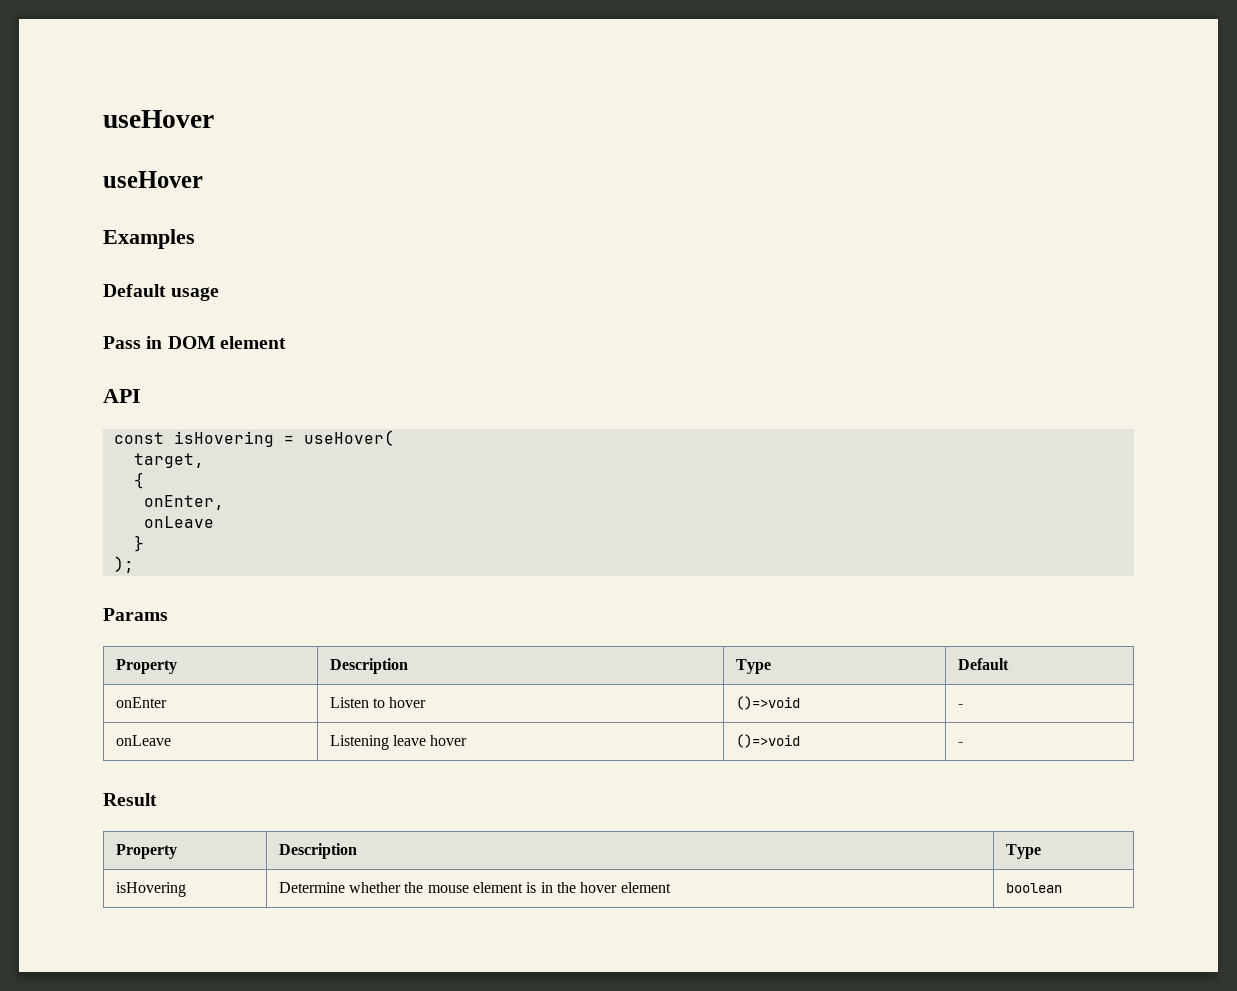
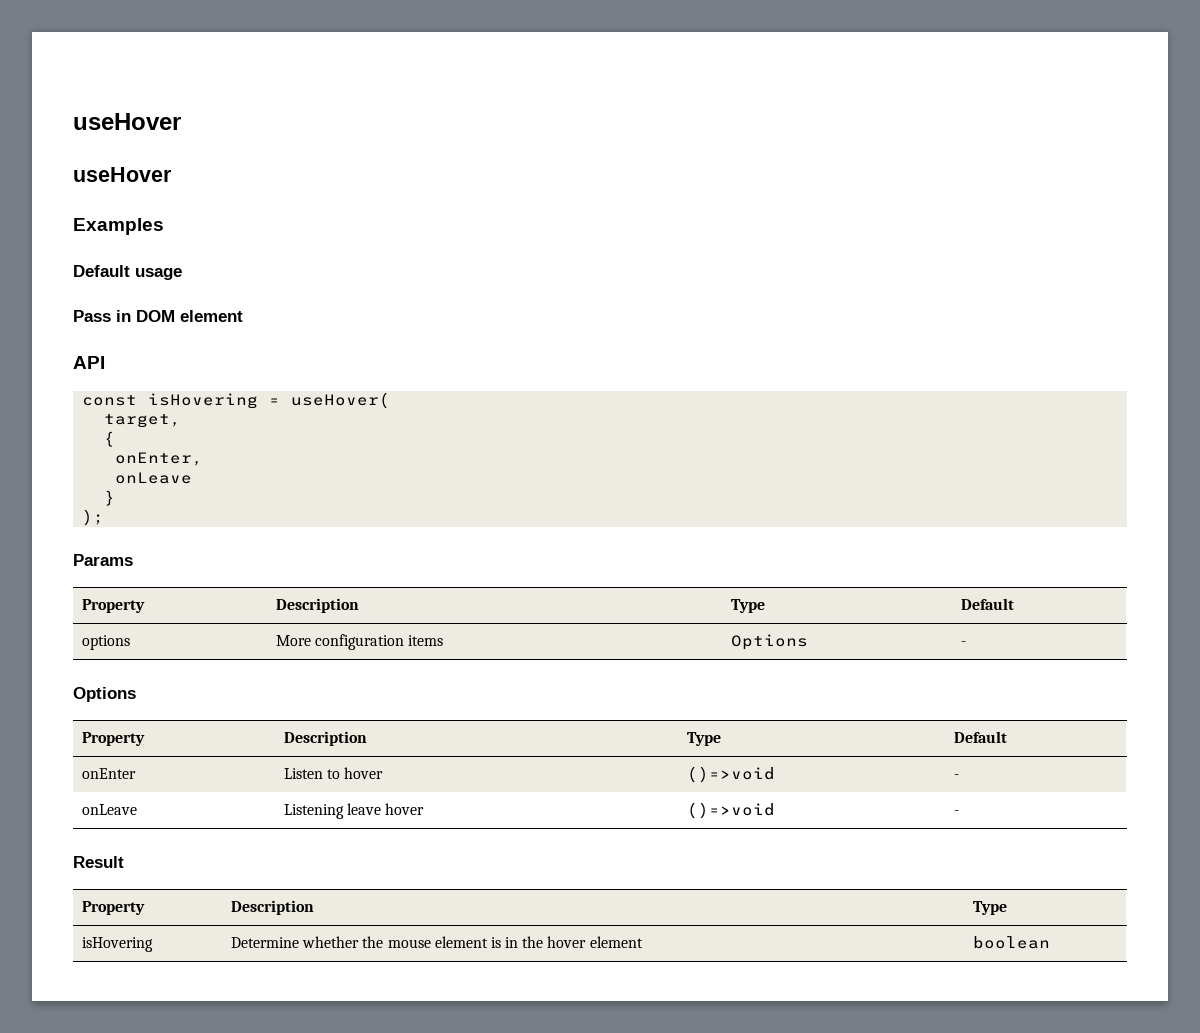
+ options | More configuration items | Options | -
+ Options
+ Property | Description | Type | Default

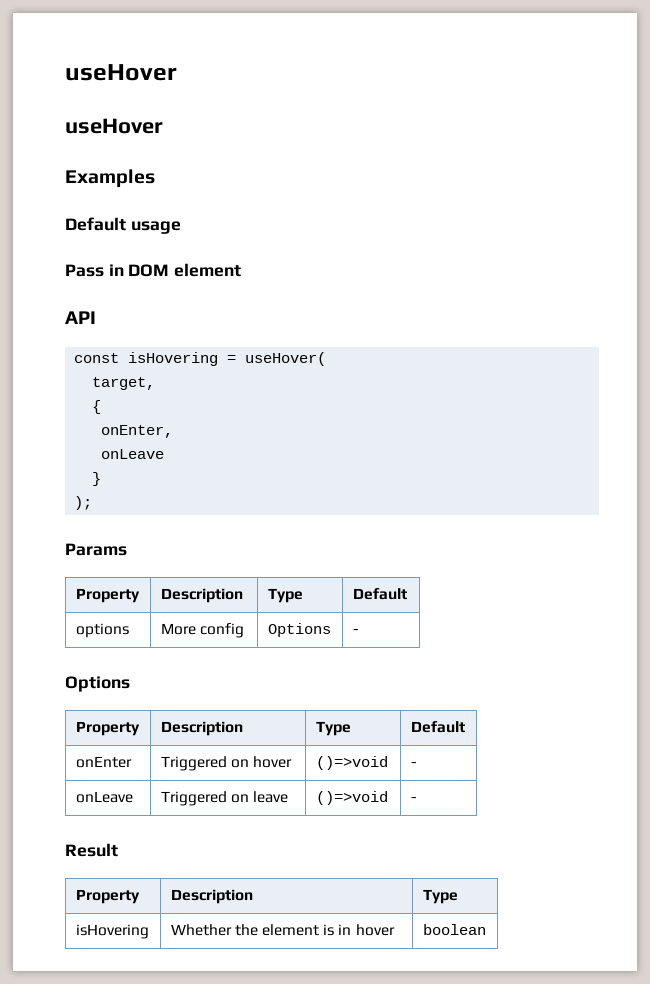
- options | More configuration items | Options | -
+ options | More config | Options | -
- onEnter | Listen to hover | ()=>void | -
+ onEnter | Triggered on hover | ()=>void | -
- onLeave | Listening leave hover | ()=>void | -
+ onLeave | Triggered on leave | ()=>void | -
- isHovering | Determine whether the mouse element is in the hover element | boolean
+ isHovering | Whether the element is in hover | boolean

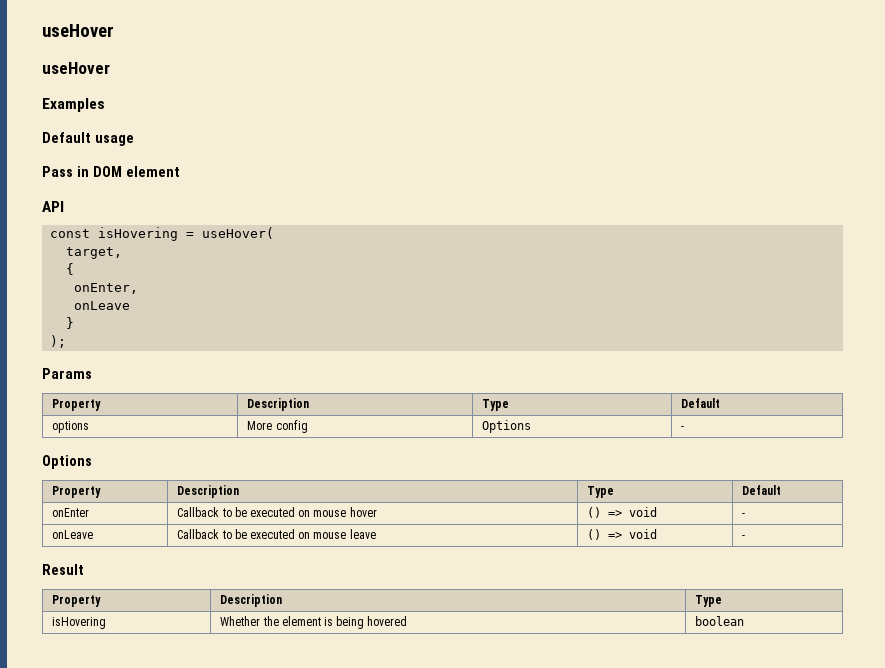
- onEnter | Triggered on hover | ()=>void | -
- onLeave | Triggered on leave | ()=>void | -
+ onEnter | Callback to be executed on mouse hover | () => void | -
+ onLeave | Callback to be executed on mouse leave | () => void | -
- isHovering | Whether the element is in hover | boolean
+ isHovering | Whether the element is being hovered | boolean

